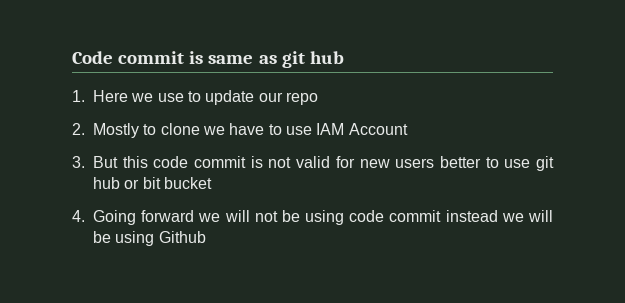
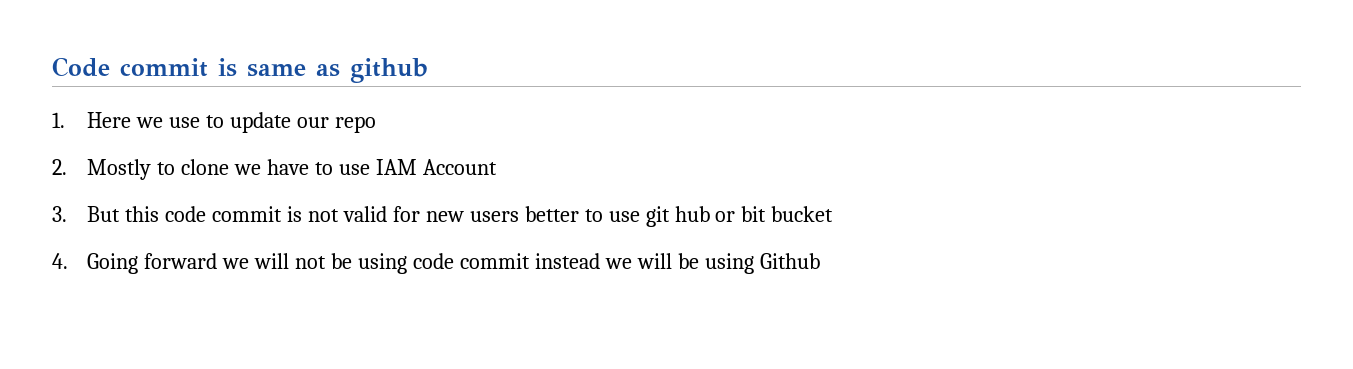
- Code commit is same as git hub
+ Code commit is same as github

